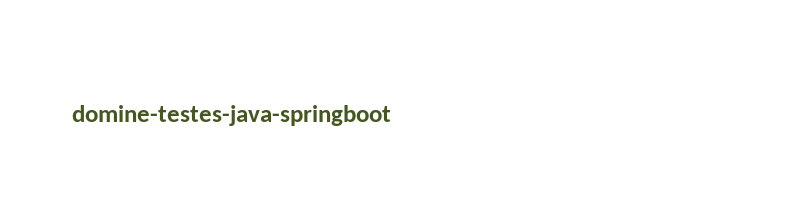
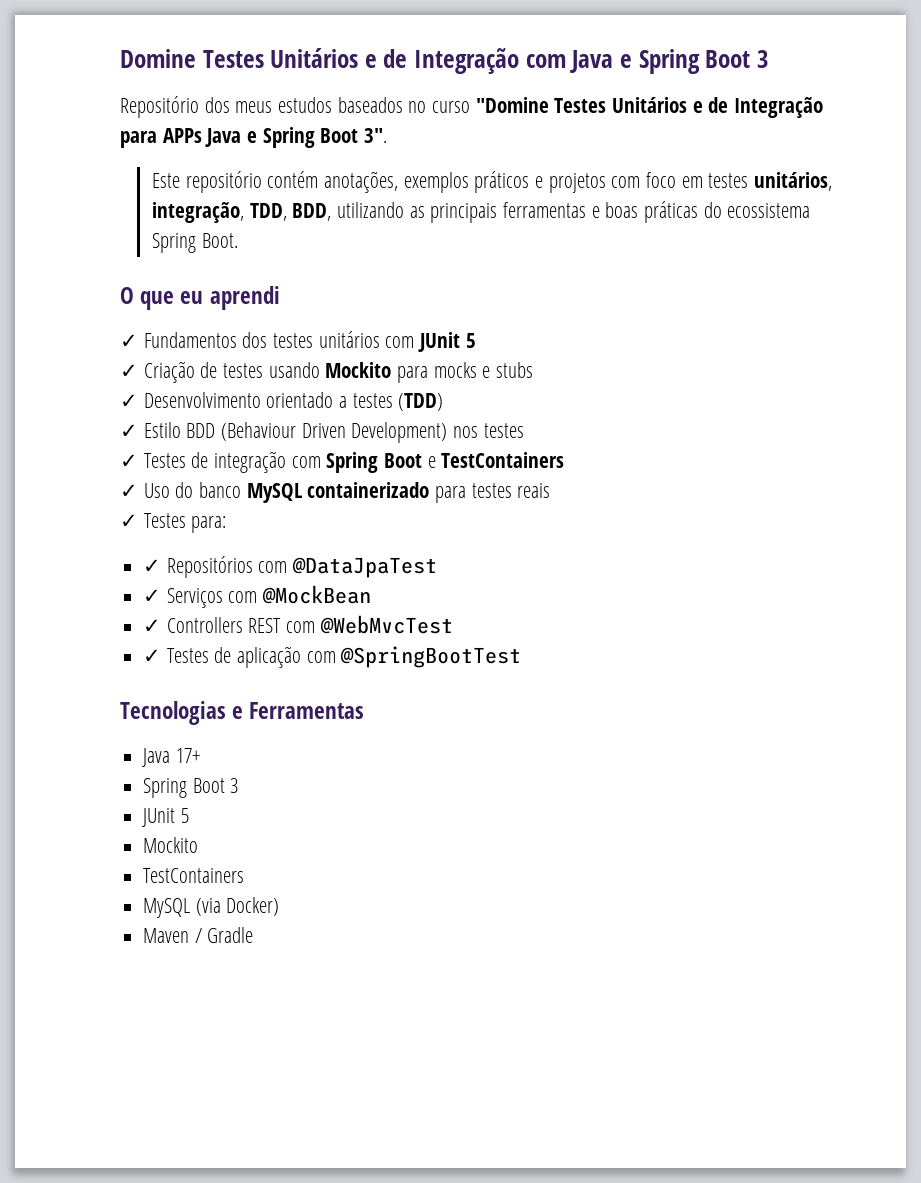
- domine-testes-java-springboot
+ Domine Testes Unitários e de Integração com Java e Spring Boot 3
+ Repositório dos meus estudos baseados no curso "Domine Testes Unitários e de Integração para APPs Java e Spring Boot 3".
+ Este repositório contém anotações, exemplos práticos e projetos com foco em testes unitários, integração, TDD, BDD, utilizando as principais ferramentas e boas práticas do ecossistema Spring Boot.
+ O que eu aprendi
+ ✓ Fundamentos dos testes unitários com JUnit 5
+ ✓ Criação de testes usando Mockito para mocks e stubs
+ ✓ Desenvolvimento orientado a testes (TDD)
+ ✓ Estilo BDD (Behaviour Driven Development) nos testes
+ ✓ Testes de integração com Spring Boot e TestContainers
+ ✓ Uso do banco MySQL containerizado para testes reais
+ ✓ Testes para:
+ ✓ Repositórios com @DataJpaTest
+ ✓ Serviços com @MockBean
+ ✓ Controllers REST com @WebMvcTest
+ ✓ Testes de aplicação com @SpringBootTest
+ Tecnologias e Ferramentas
+ Java 17+
+ Spring Boot 3
+ JUnit 5
+ Mockito
+ TestContainers
+ MySQL (via Docker)
+ Maven / Gradle

